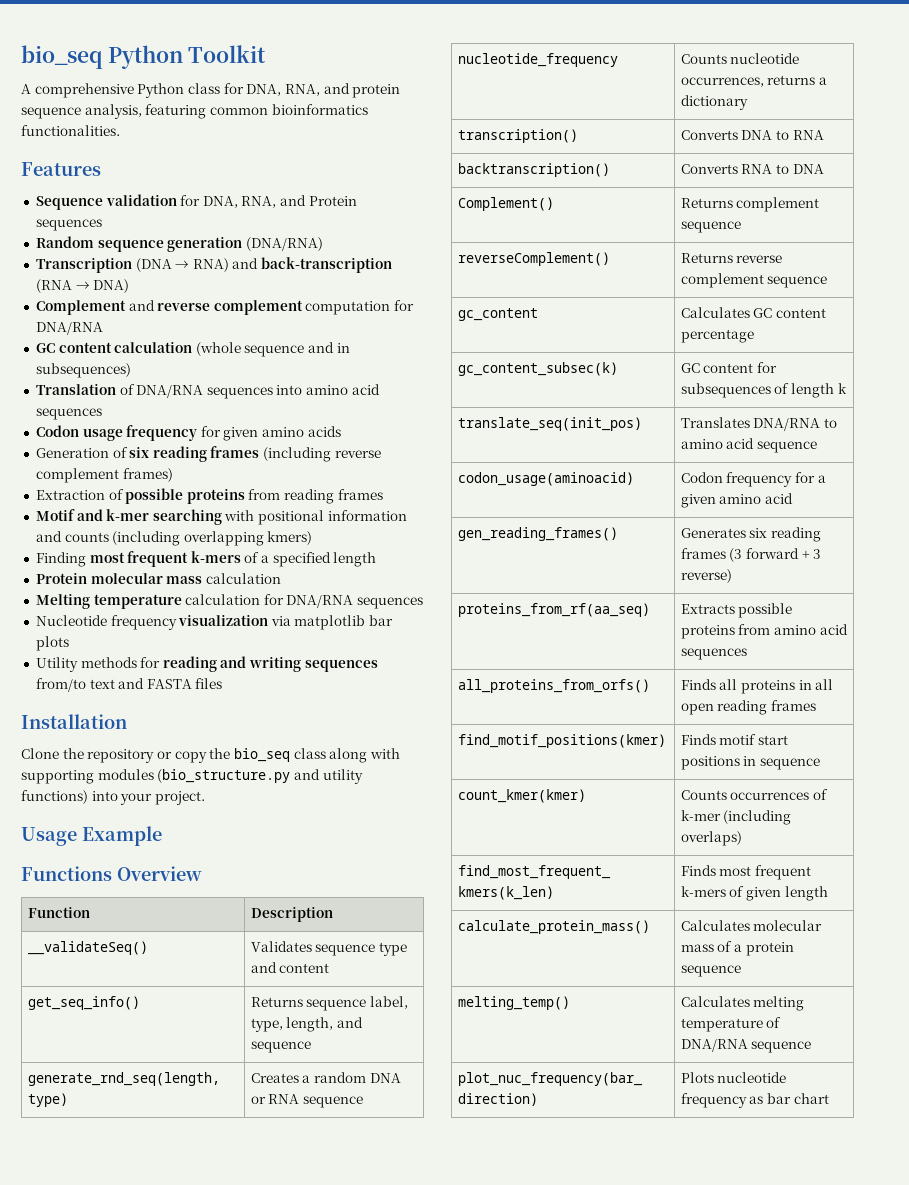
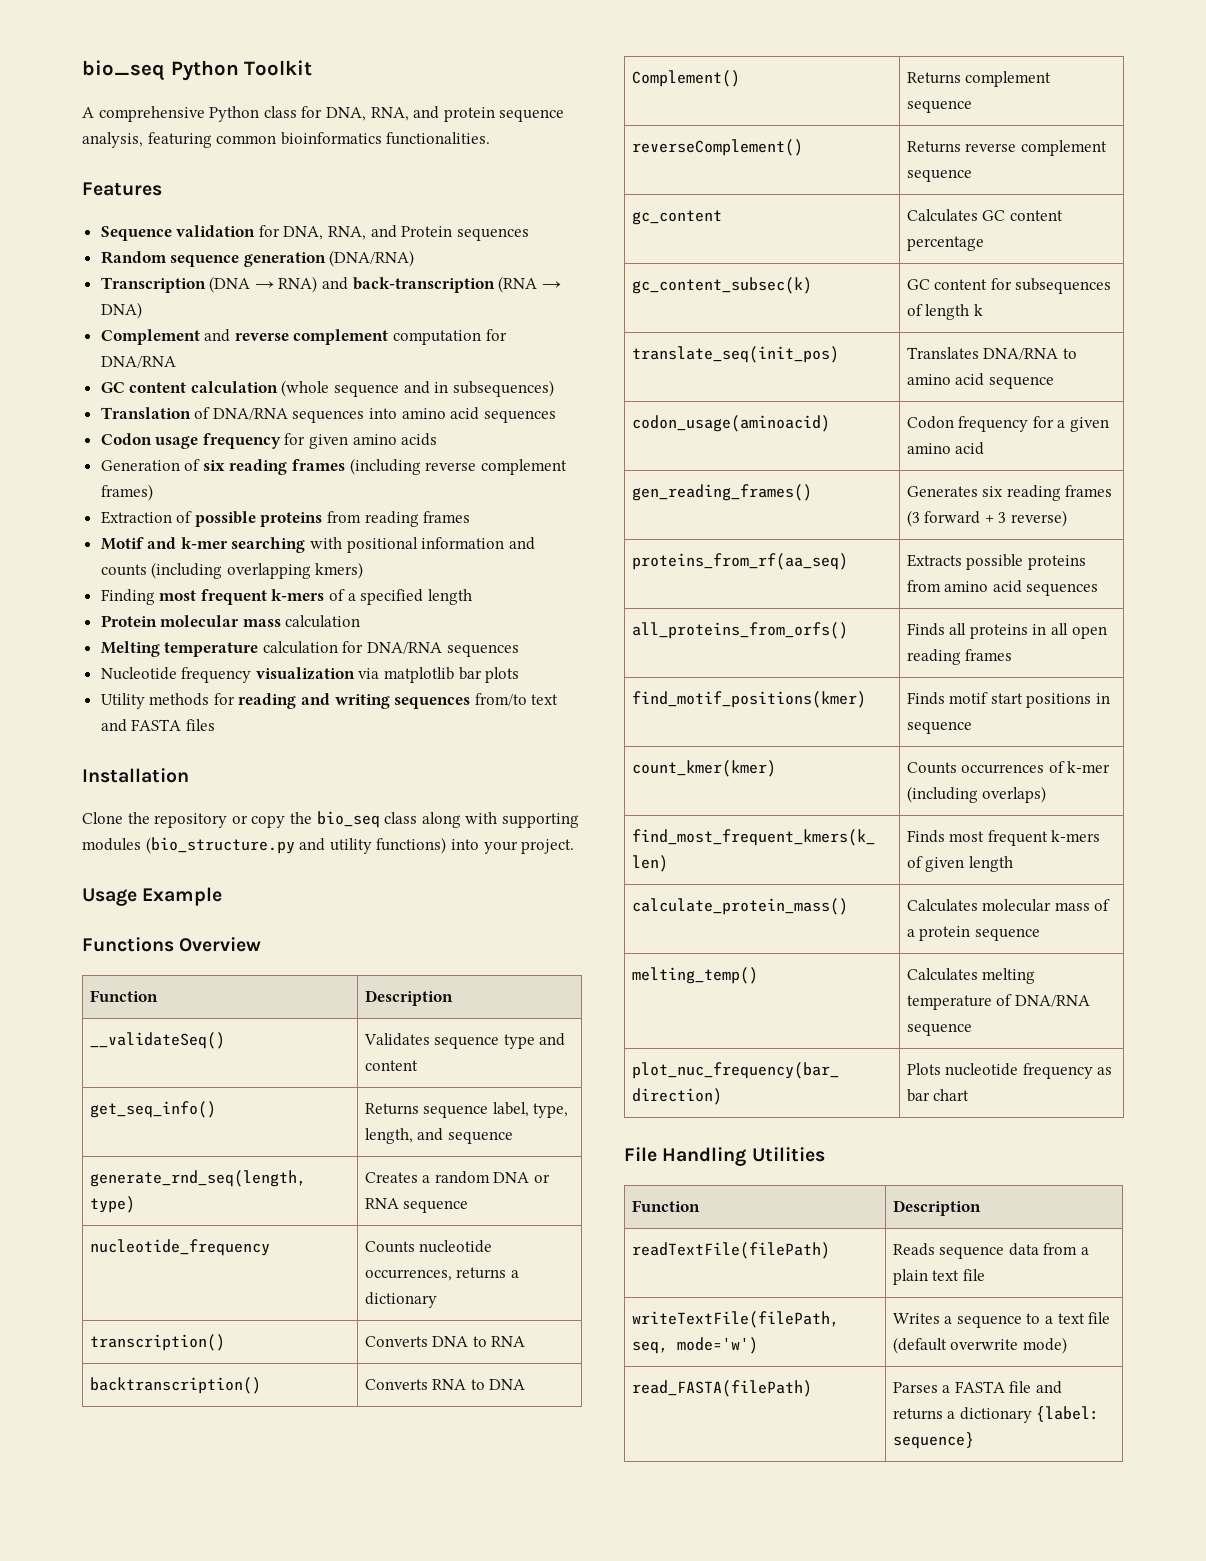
+ File Handling Utilities
+ Function | Description
+ readTextFile(filePath) | Reads sequence data from a plain text file
+ writeTextFile(filePath, seq, mode='w') | Writes a sequence to a text file (default overwrite mode)
+ read_FASTA(filePath) | Parses a FASTA file and returns a dictionary {label: sequence}

